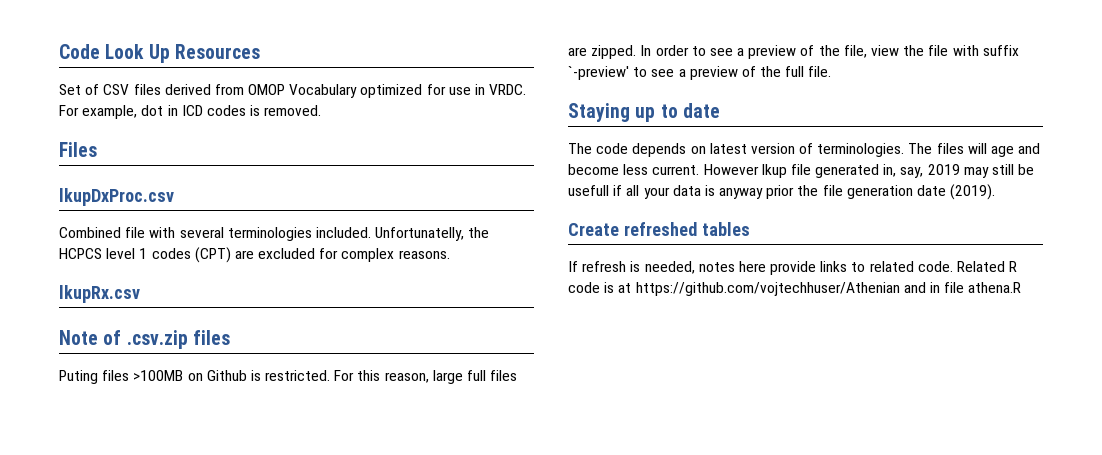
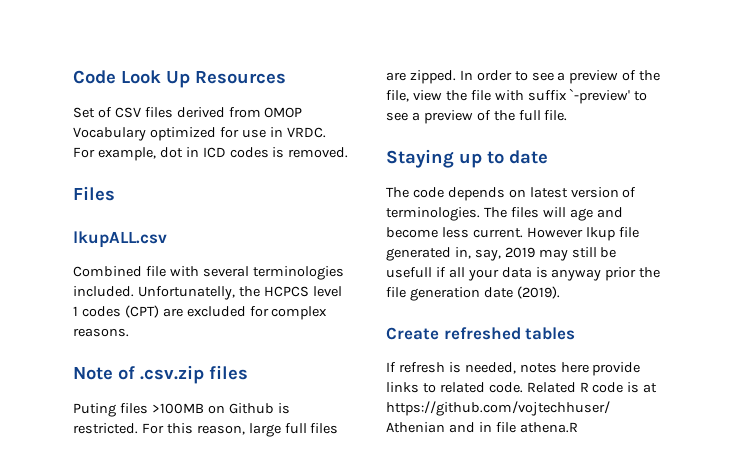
- lkupDxProc.csv
+ lkupALL.csv
- lkupRx.csv

